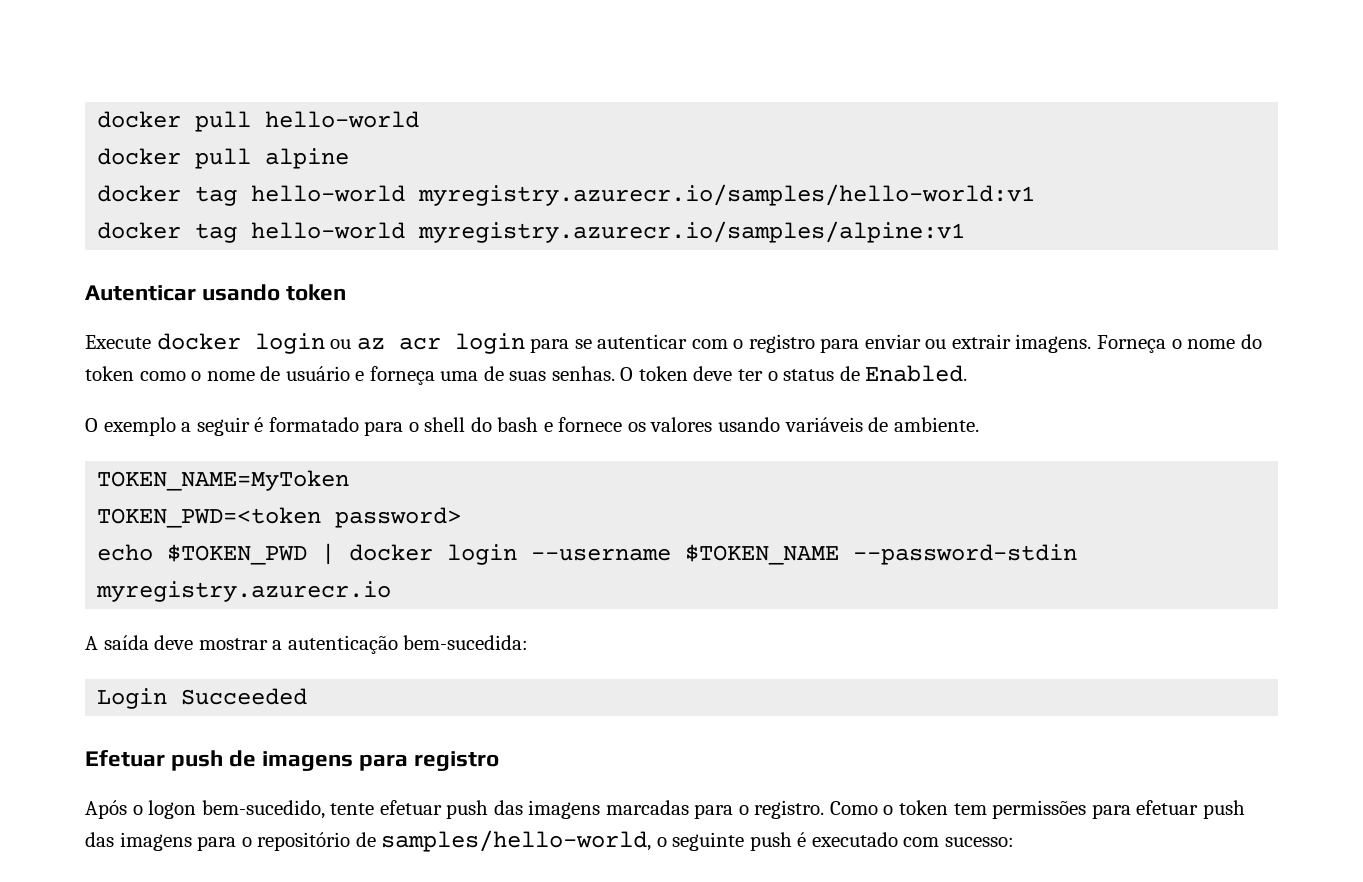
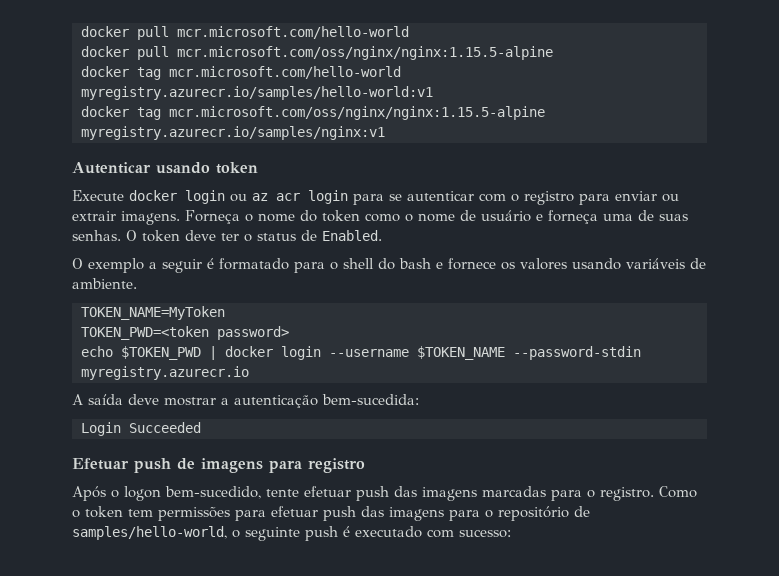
- docker pull hello-world
- docker pull alpine
- docker tag hello-world myregistry.azurecr.io/samples/hello-world:v1
+ docker pull mcr.microsoft.com/hello-world
+ docker pull mcr.microsoft.com/oss/nginx/nginx:1.15.5-alpine
+ docker tag mcr.microsoft.com/hello-world myregistry.azurecr.io/samples/hello-world:v1
- docker tag hello-world myregistry.azurecr.io/samples/alpine:v1
+ docker tag mcr.microsoft.com/oss/nginx/nginx:1.15.5-alpine myregistry.azurecr.io/samples/nginx:v1

